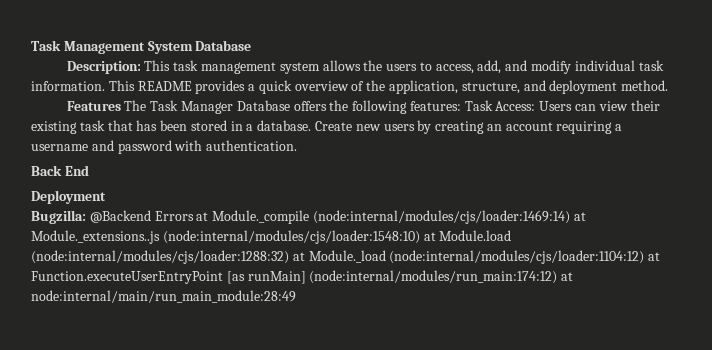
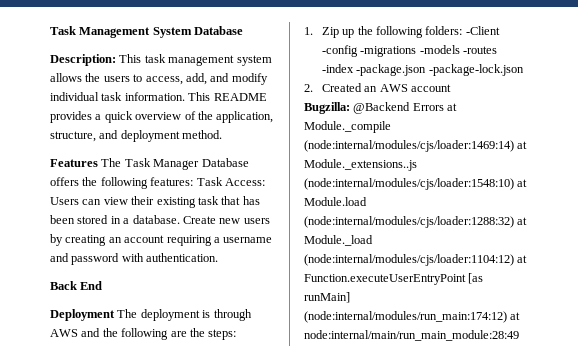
- Deployment
+ Deployment The deployment is through AWS and the following are the steps:
+ 1. Zip up the following folders: -Client -config -migrations -models -routes -index -package.json -package-lock.json
+ 2. Created an AWS account

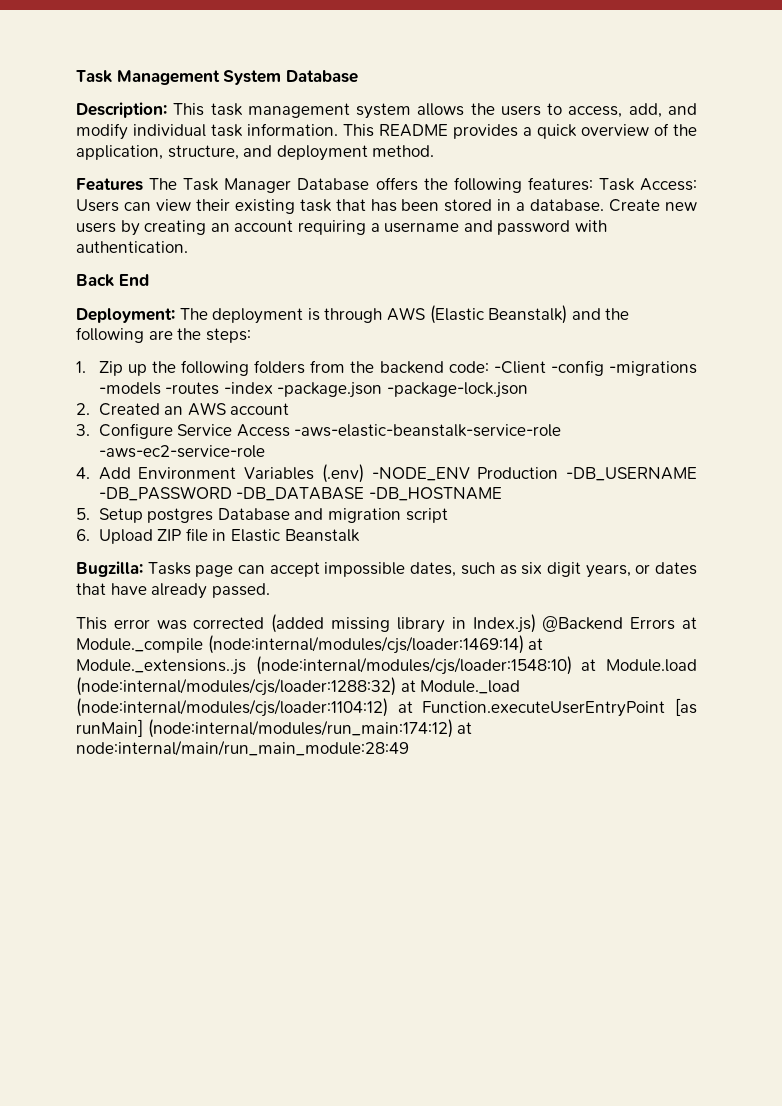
- Deployment The deployment is through AWS and the following are the steps:
+ Deployment: The deployment is through AWS (Elastic Beanstalk) and the following are the steps:
- 1. Zip up the following folders: -Client -config -migrations -models -routes -index -package.json -package-lock.json
+ 1. Zip up the following folders from the backend code: -Client -config -migrations -models -routes -index -package.json -package-lock.json
- Bugzilla: @Backend Errors at Module._compile (node:internal/modules/cjs/loader:1469:14) at Module._extensions..js (node:internal/modules/cjs/loader:1548:10) at Module.load (node:internal/modules/cjs/loader:1288:32) at Module._load (node:internal/modules/cjs/loader:1104:12) at Function.executeUserEntryPoint [as runMain] (node:internal/modules/run_main:174:12) at node:internal/main/run_main_module:28:49
+ 3. Configure Service Access -aws-elastic-beanstalk-service-role -aws-ec2-service-role
+ 4. Add Environment Variables (.env) -NODE_ENV Production -DB_USERNAME -DB_PASSWORD -DB_DATABASE -DB_HOSTNAME
+ 5. Setup postgres Database and migration script
+ 6. Upload ZIP file in Elastic Beanstalk
+ Bugzilla: Tasks page can accept impossible dates, such as six digit years, or dates that have already passed.
+ This error was corrected (added missing library in Index.js) @Backend Errors at Module._compile (node:internal/modules/cjs/loader:1469:14) at Module._extensions..js (node:internal/modules/cjs/loader:1548:10) at Module.load (node:internal/modules/cjs/loader:1288:32) at Module._load (node:internal/modules/cjs/loader:1104:12) at Function.executeUserEntryPoint [as runMain] (node:internal/modules/run_main:174:12) at node:internal/main/run_main_module:28:49

